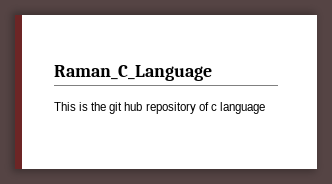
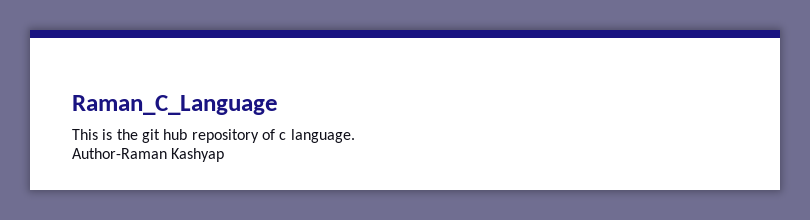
- This is the git hub repository of c language
+ This is the git hub repository of c language.
+ Author-Raman Kashyap

